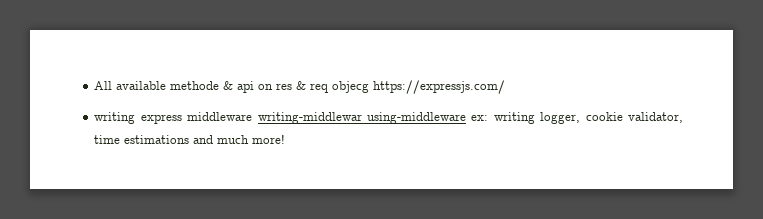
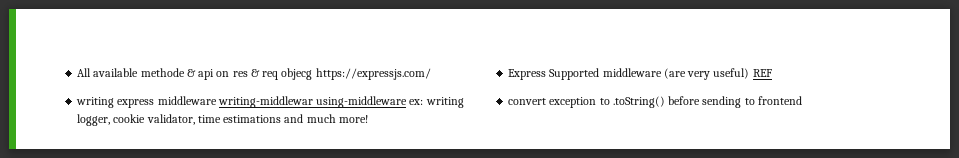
+ Express Supported middleware (are very useful) REF
+ convert exception to .toString() before sending to frontend

